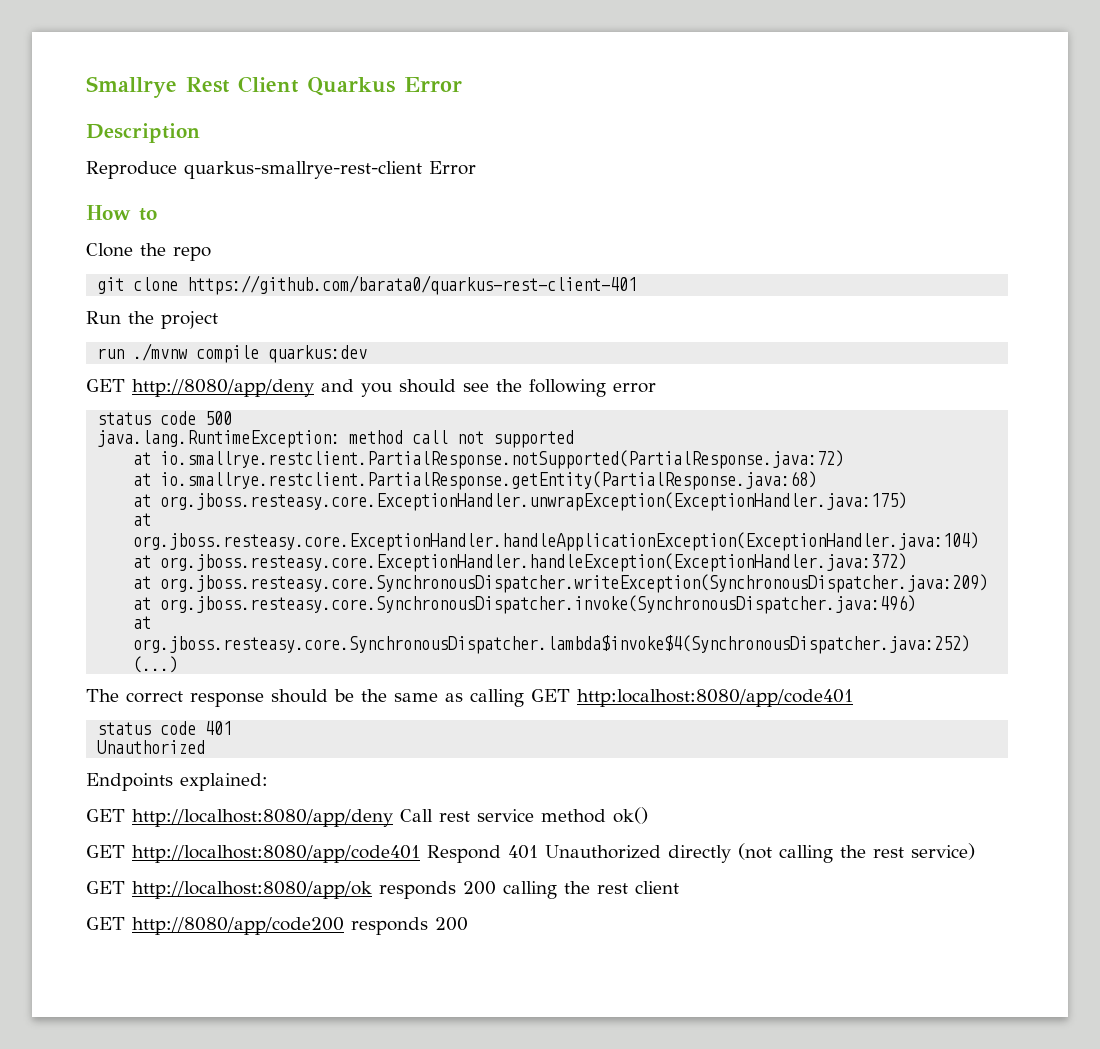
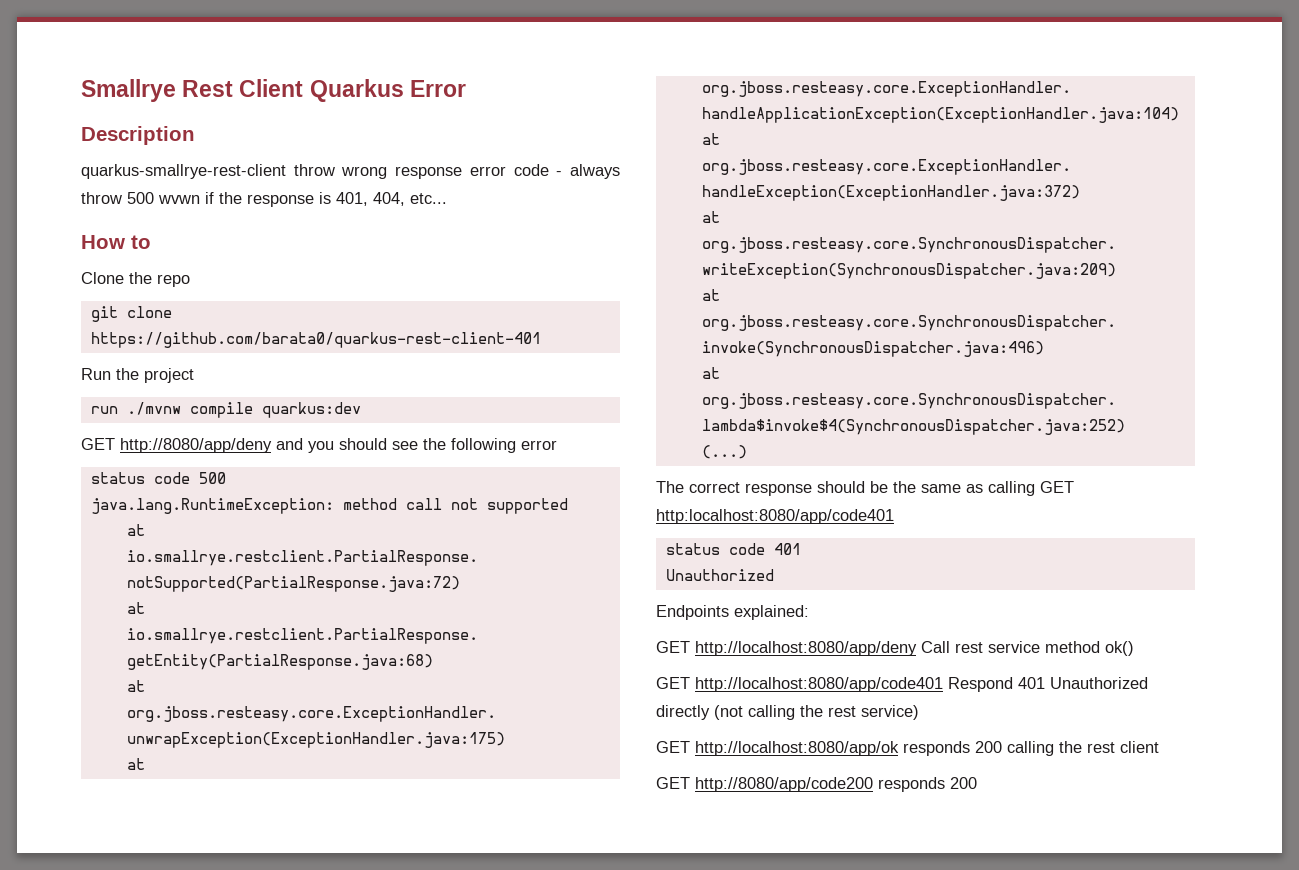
- Reproduce quarkus-smallrye-rest-client Error
+ quarkus-smallrye-rest-client throw wrong response error code - always throw 500 wvwn if the response is 401, 404, etc...

